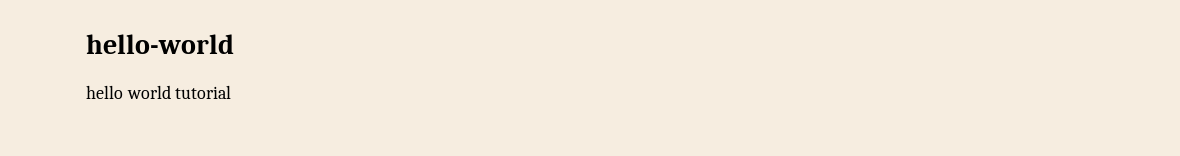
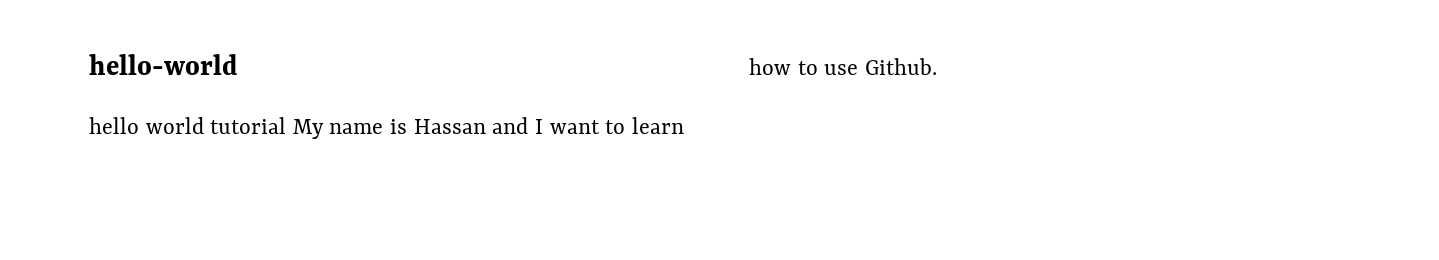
- hello world tutorial
+ hello world tutorial My name is Hassan and I want to learn how to use Github.

